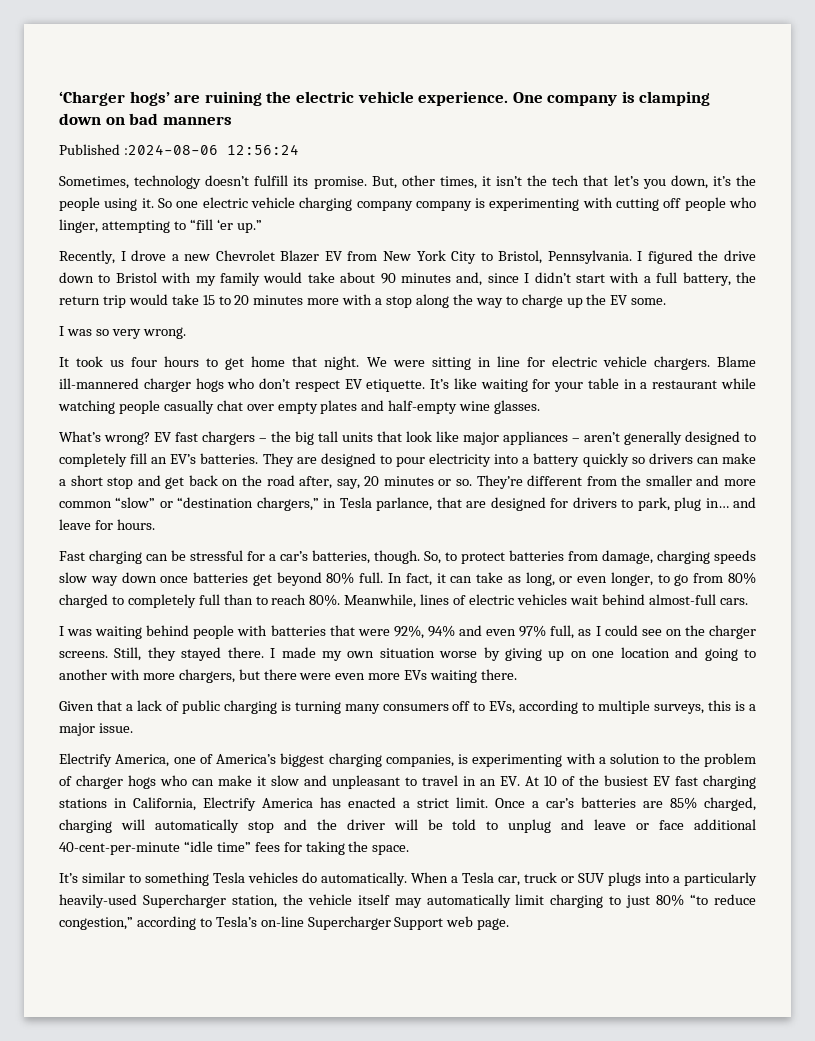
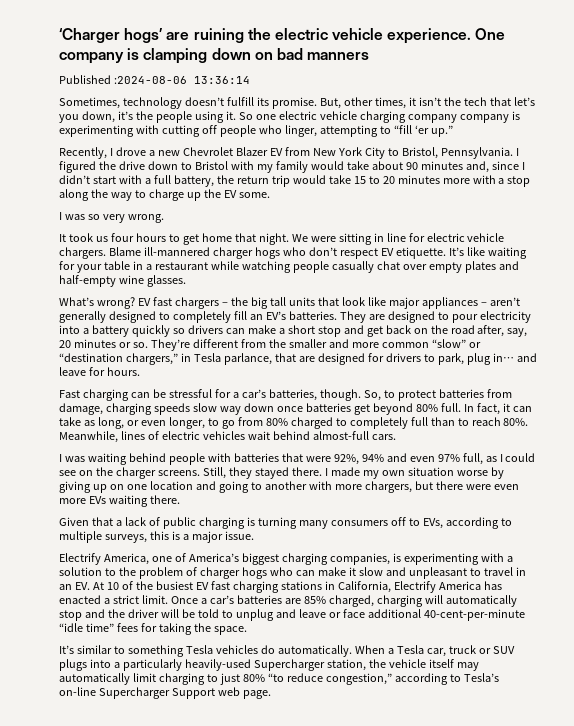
- Published :2024-08-06 12:56:24
+ Published :2024-08-06 13:36:14

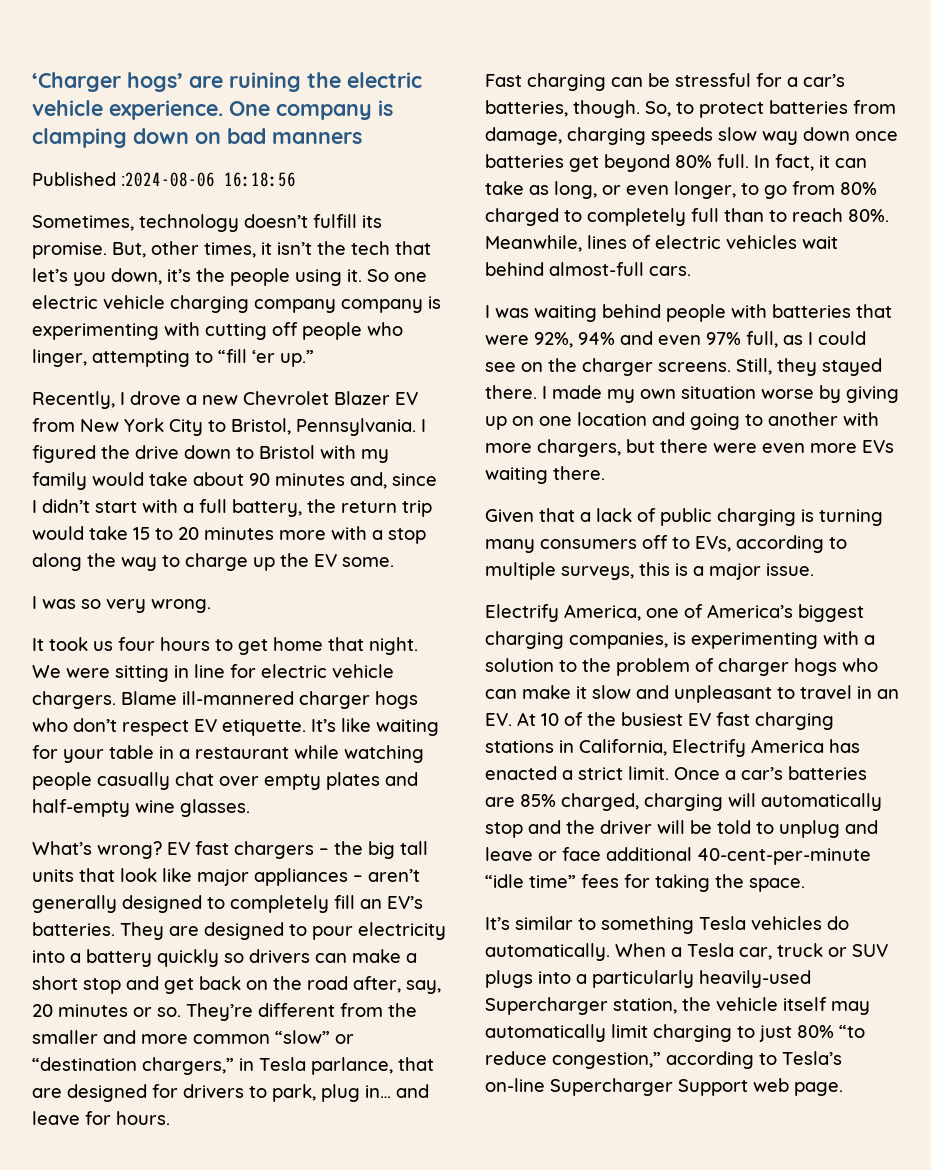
- Published :2024-08-06 13:36:14
+ Published :2024-08-06 16:18:56

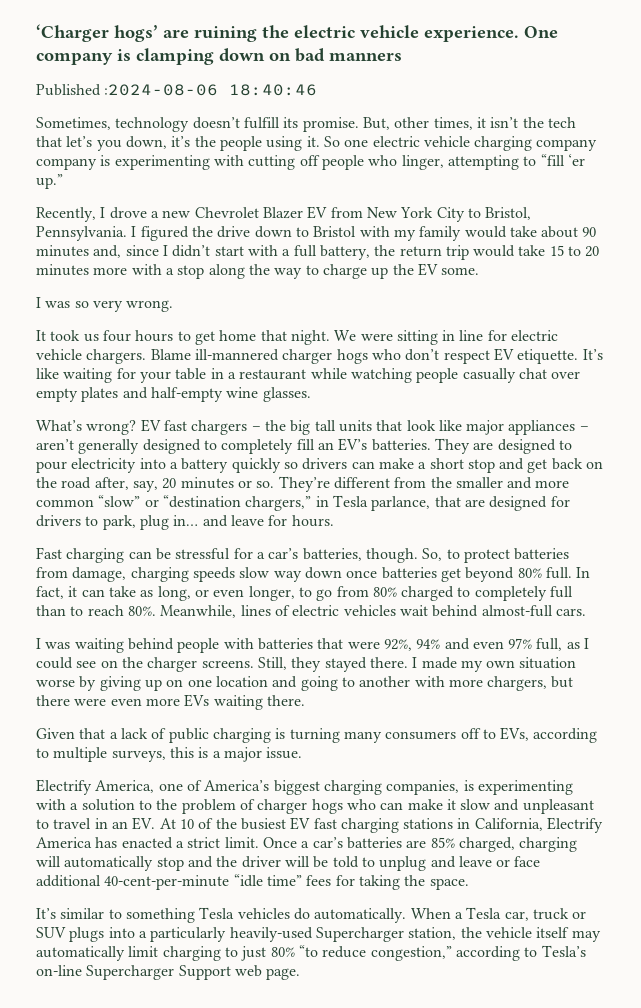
- Published :2024-08-06 16:18:56
+ Published :2024-08-06 18:40:46

